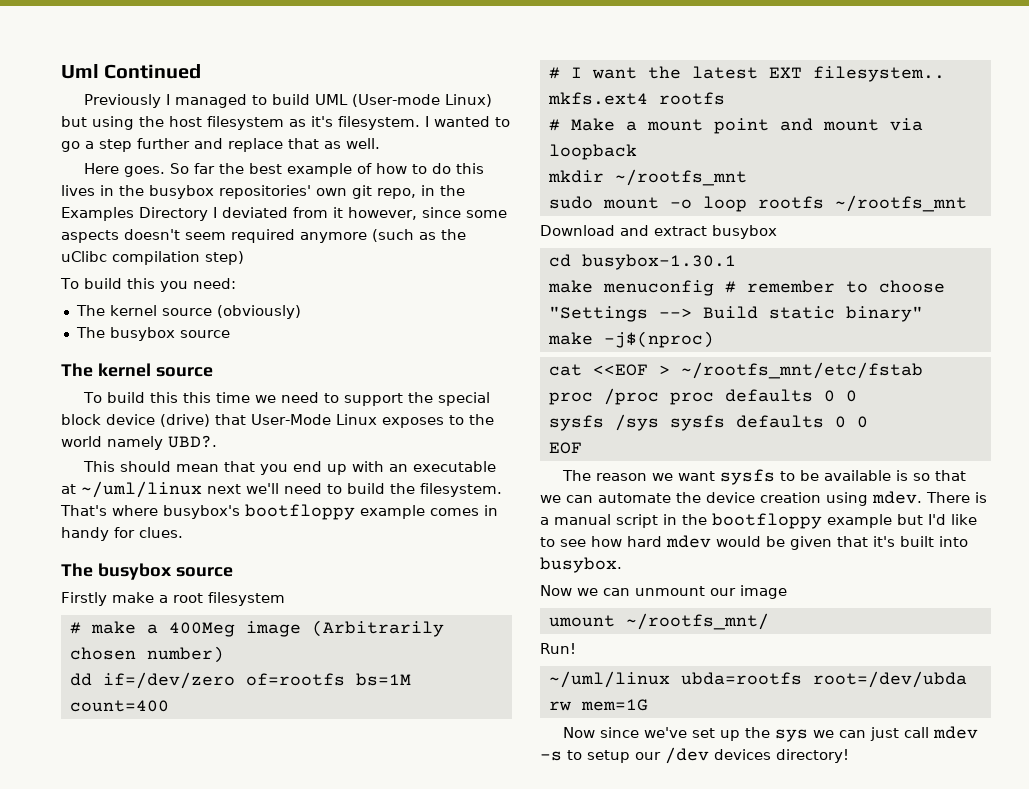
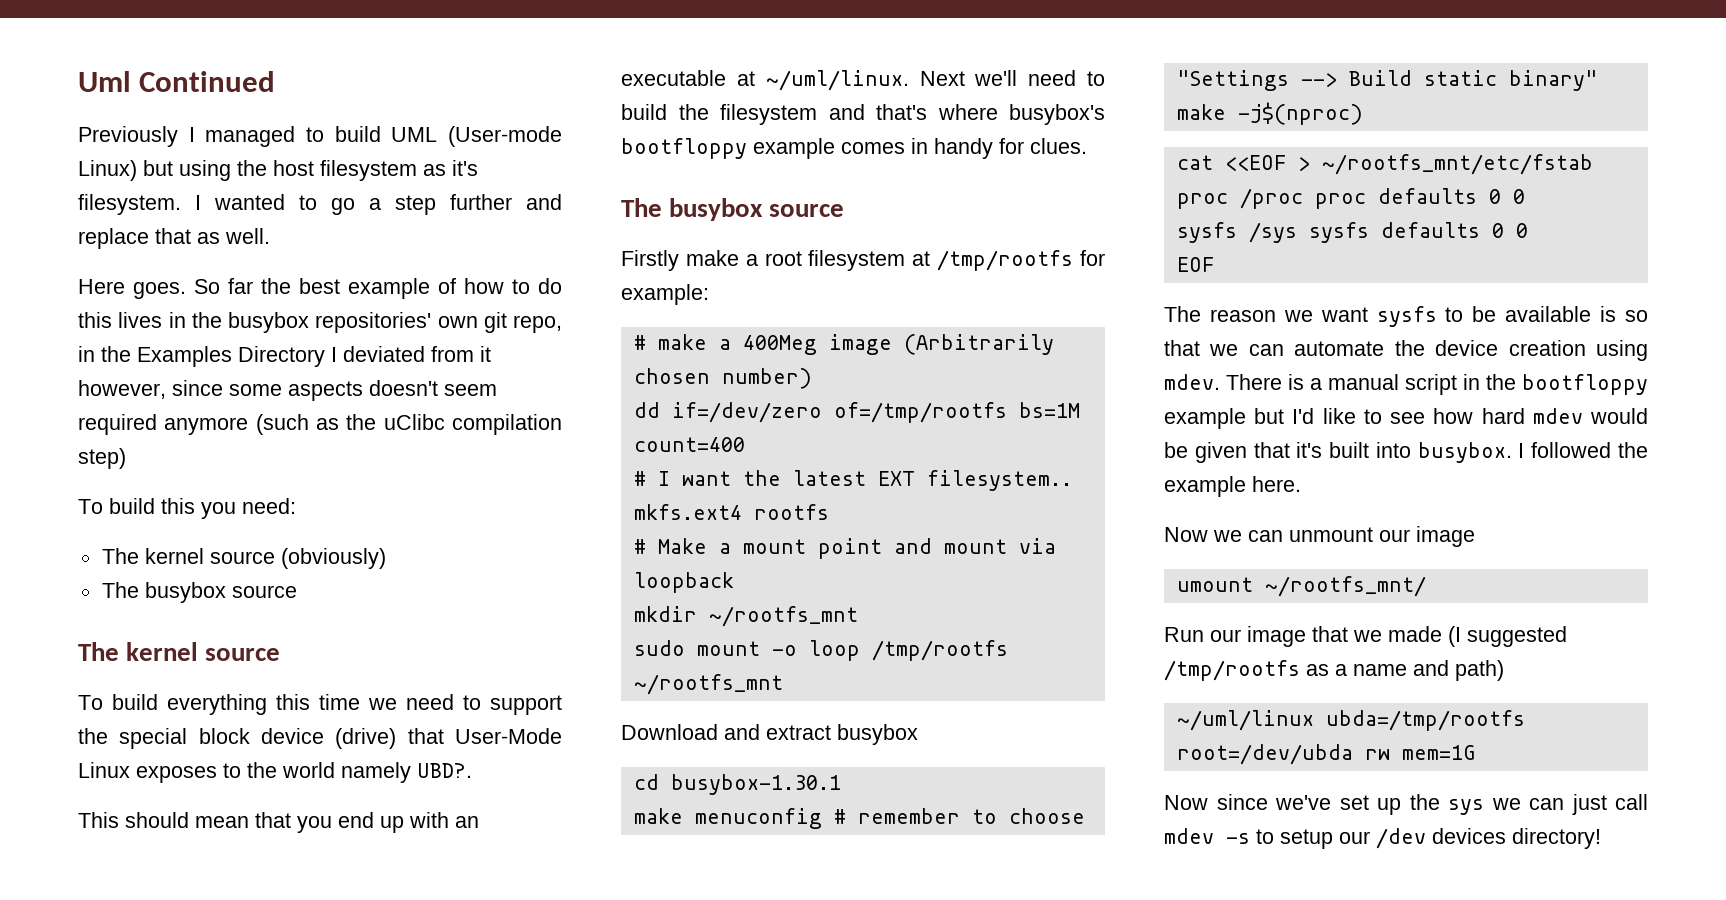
- To build this this time we need to support the special block device (drive) that User-Mode Linux exposes to the world namely UBD?.
+ To build everything this time we need to support the special block device (drive) that User-Mode Linux exposes to the world namely UBD?.
- This should mean that you end up with an executable at ~/uml/linux next we'll need to build the filesystem. That's where busybox's bootfloppy example comes in handy for clues.
+ This should mean that you end up with an executable at ~/uml/linux. Next we'll need to build the filesystem and that's where busybox's bootfloppy example comes in handy for clues.
- Firstly make a root filesystem
+ Firstly make a root filesystem at /tmp/rootfs for example:
- dd if=/dev/zero of=rootfs bs=1M count=400
+ dd if=/dev/zero of=/tmp/rootfs bs=1M count=400
- sudo mount -o loop rootfs ~/rootfs_mnt
+ sudo mount -o loop /tmp/rootfs ~/rootfs_mnt
+ I followed the example here.
- Run!
- ~/uml/linux ubda=rootfs root=/dev/ubda rw mem=1G
+ Run our image that we made (I suggested /tmp/rootfs as a name and path)
+ ~/uml/linux ubda=/tmp/rootfs root=/dev/ubda rw mem=1G

